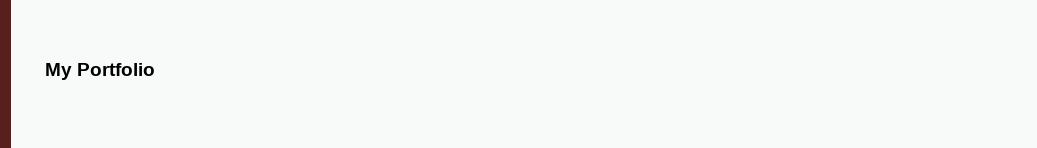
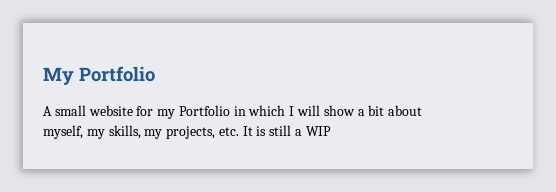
+ A small website for my Portfolio in which I will show a bit about myself, my skills, my projects, etc. It is still a WIP

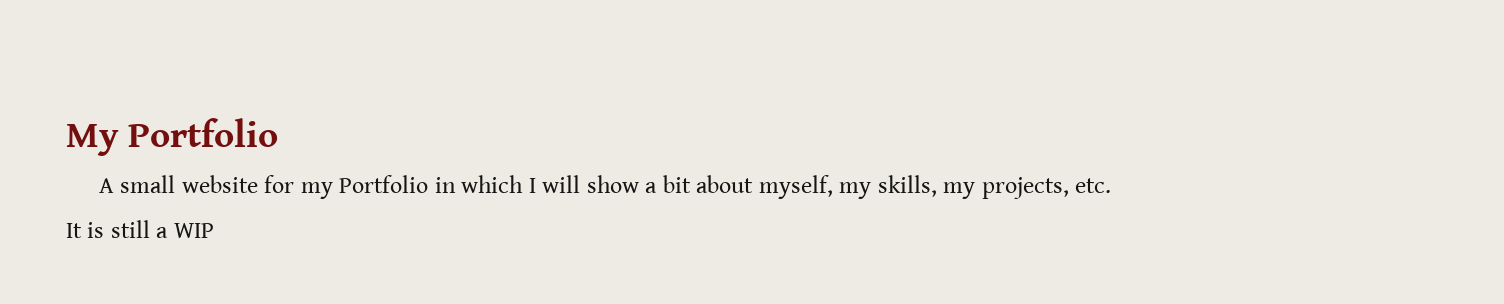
- A small website for my Portfolio in which I will show a bit about myself, my skills, my projects, etc. It is still a WIP
+ A small website for my Portfolio in which I will show a bit about myself, my skills, my projects, etc.
+ It is still a WIP

